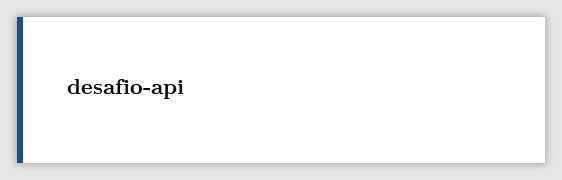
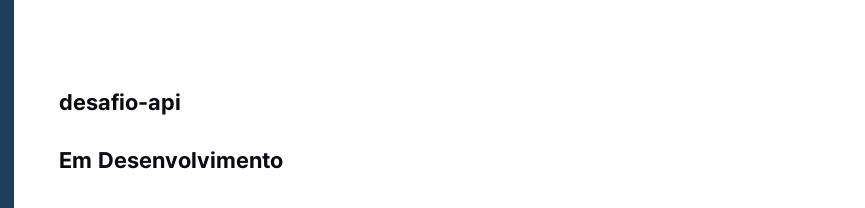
+ Em Desenvolvimento

